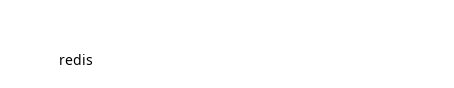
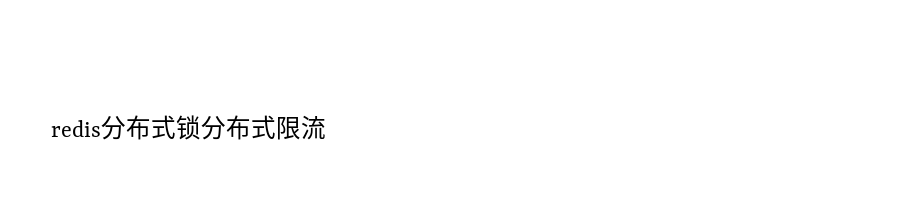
- redis
+ redis分布式锁分布式限流

